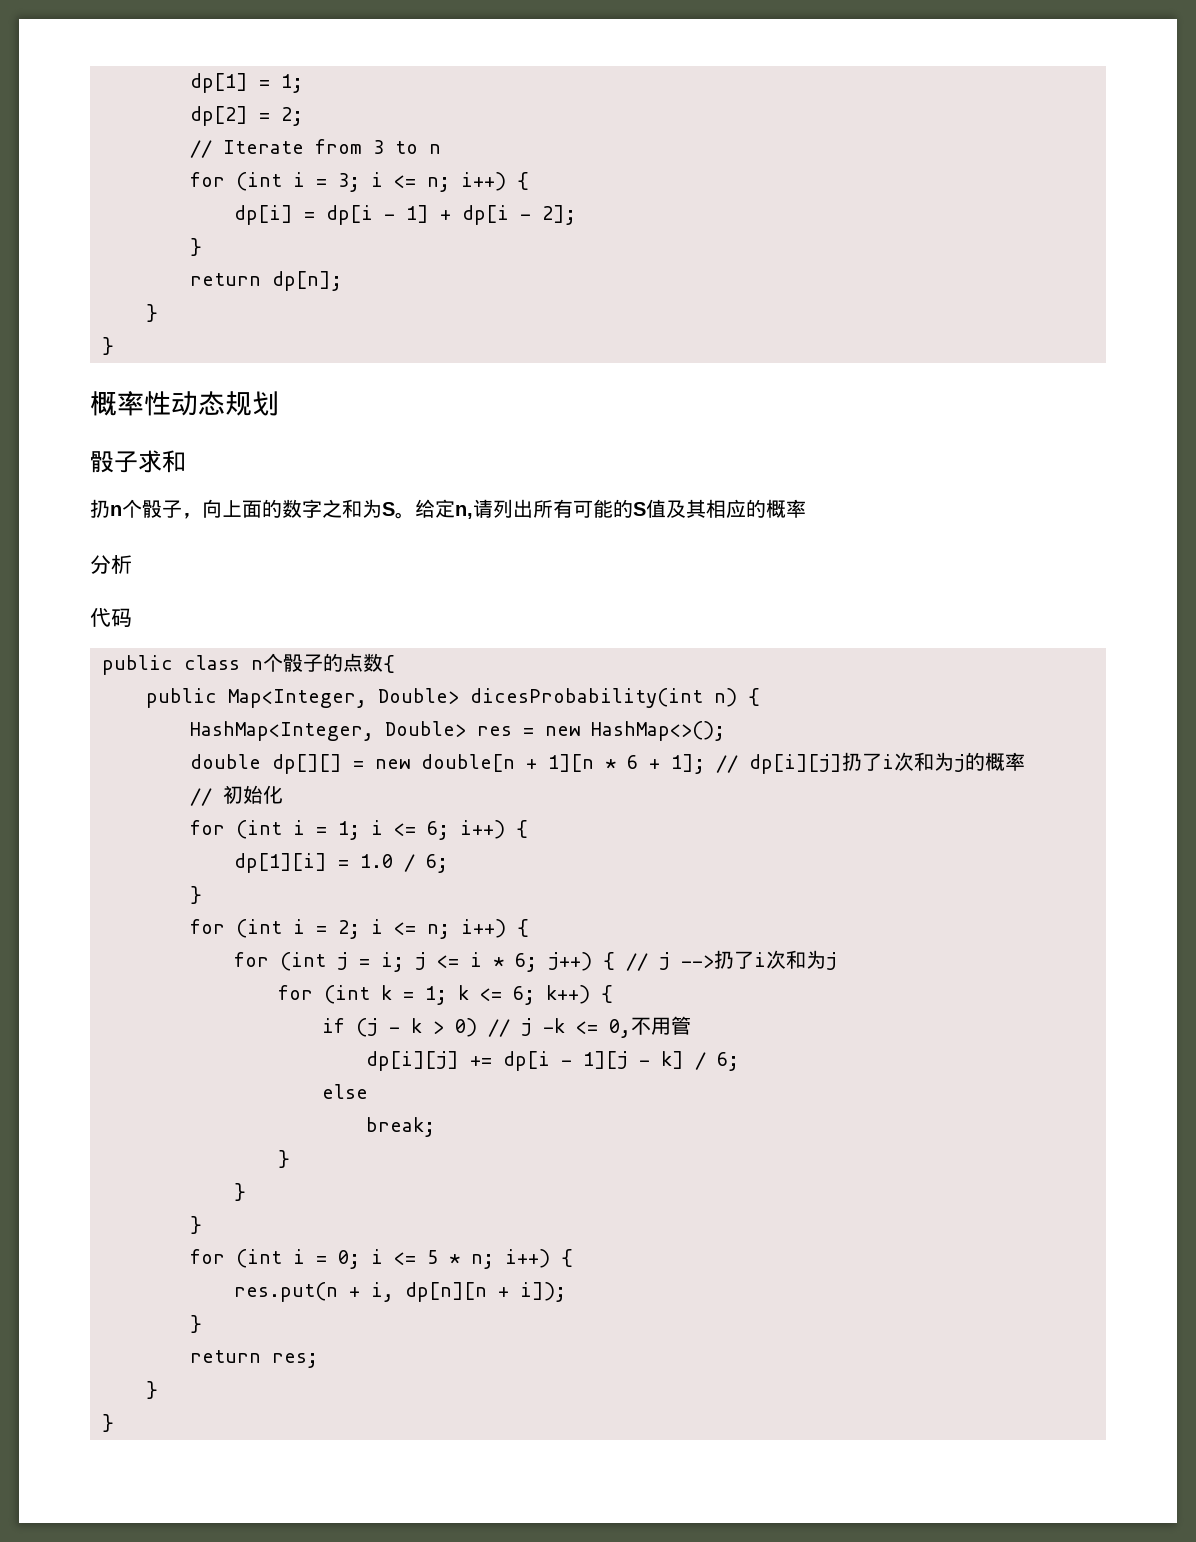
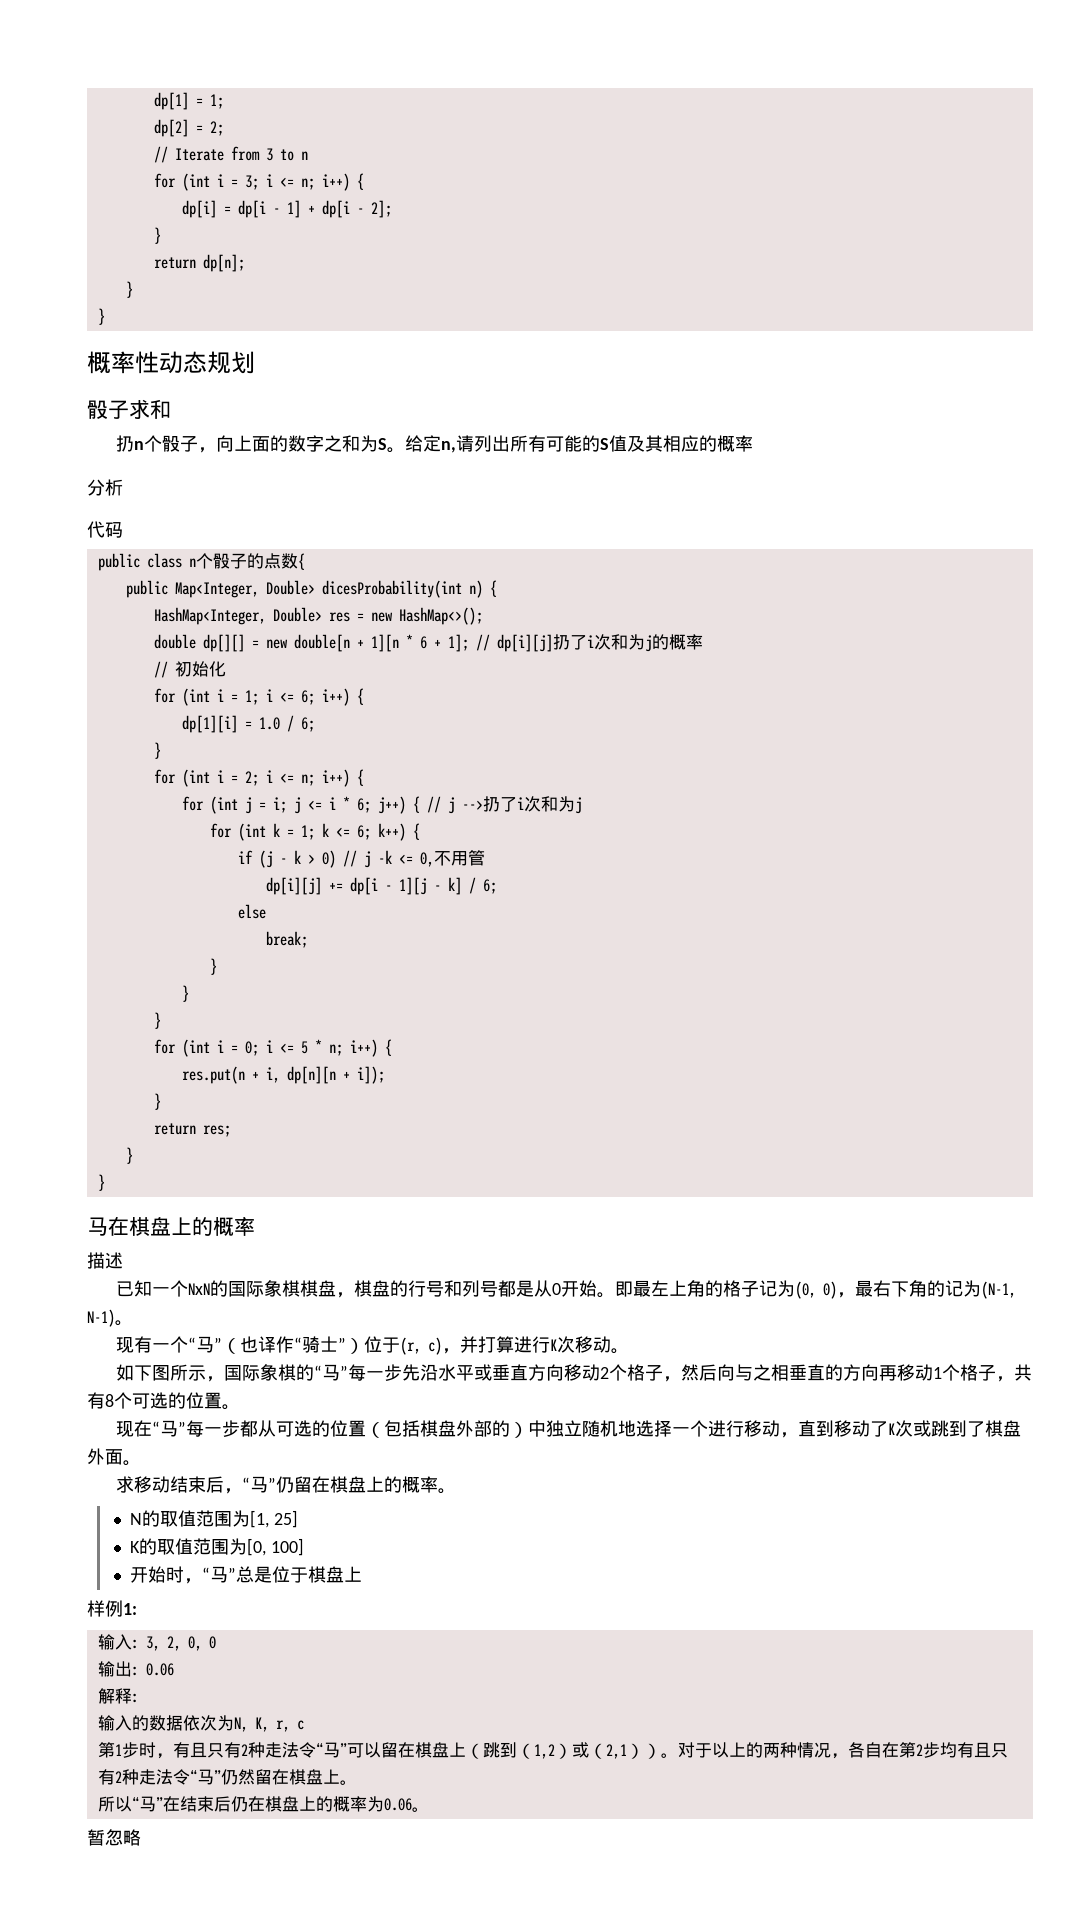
+ 马在棋盘上的概率
+ 描述
+ 已知一个NxN的国际象棋棋盘，棋盘的行号和列号都是从0开始。即最左上角的格子记为(0, 0)，最右下角的记为(N-1, N-1)。
+ 现有一个“马”（也译作“骑士”）位于(r, c)，并打算进行K次移动。
+ 如下图所示，国际象棋的“马”每一步先沿水平或垂直方向移动2个格子，然后向与之相垂直的方向再移动1个格子，共有8个可选的位置。
+ 现在“马”每一步都从可选的位置（包括棋盘外部的）中独立随机地选择一个进行移动，直到移动了K次或跳到了棋盘外面。
+ 求移动结束后，“马”仍留在棋盘上的概率。
+ N的取值范围为[1, 25]
+ K的取值范围为[0, 100]
+ 开始时，“马”总是位于棋盘上
+ 样例1:
+ 输入: 3, 2, 0, 0
+ 输出: 0.06
+ 解释:
+ 输入的数据依次为N, K, r, c
+ 第1步时，有且只有2种走法令“马”可以留在棋盘上（跳到（1,2）或（2,1））。对于以上的两种情况，各自在第2步均有且只有2种走法令“马”仍然留在棋盘上。
+ 所以“马”在结束后仍在棋盘上的概率为0.06。
+ 暂忽略

